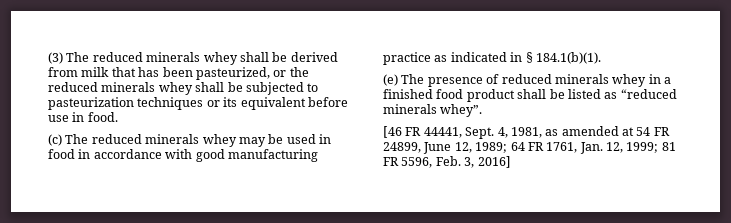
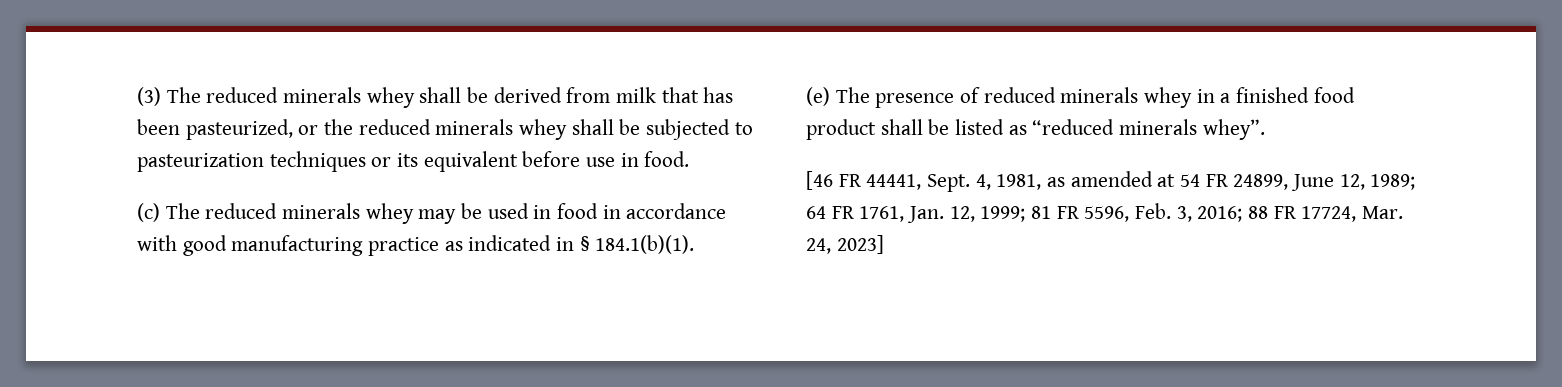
- 4, 1981, as amended at 54 FR 24899, June 12, 1989; 64 FR 1761, Jan. 12, 1999; 81 FR 5596, Feb. 3, 2016]
+ 4, 1981, as amended at 54 FR 24899, June 12, 1989; 64 FR 1761, Jan. 12, 1999; 81 FR 5596, Feb. 3, 2016; 88 FR 17724, Mar. 24, 2023]

